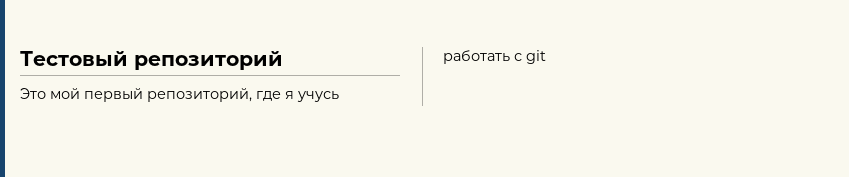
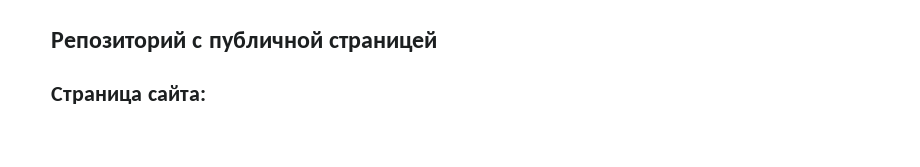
- Тестовый репозиторий
- Это мой первый репозиторий, где я учусь работать с git
+ Репозиторий с публичной страницей
+ Страница сайта:

